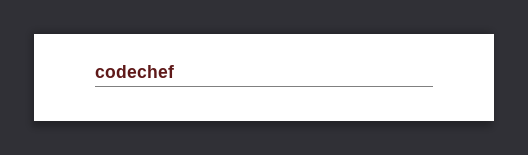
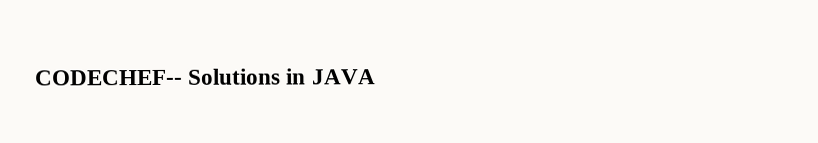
- codechef
+ CODECHEF-- Solutions in JAVA

